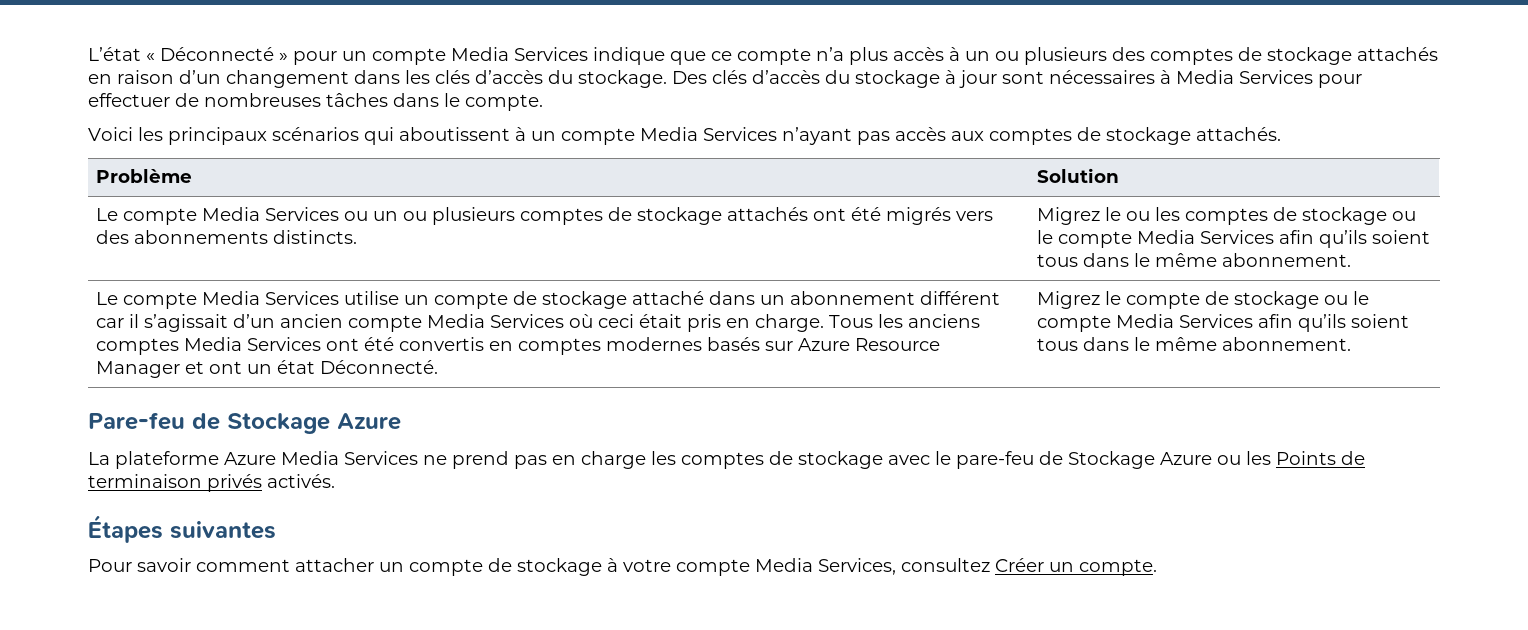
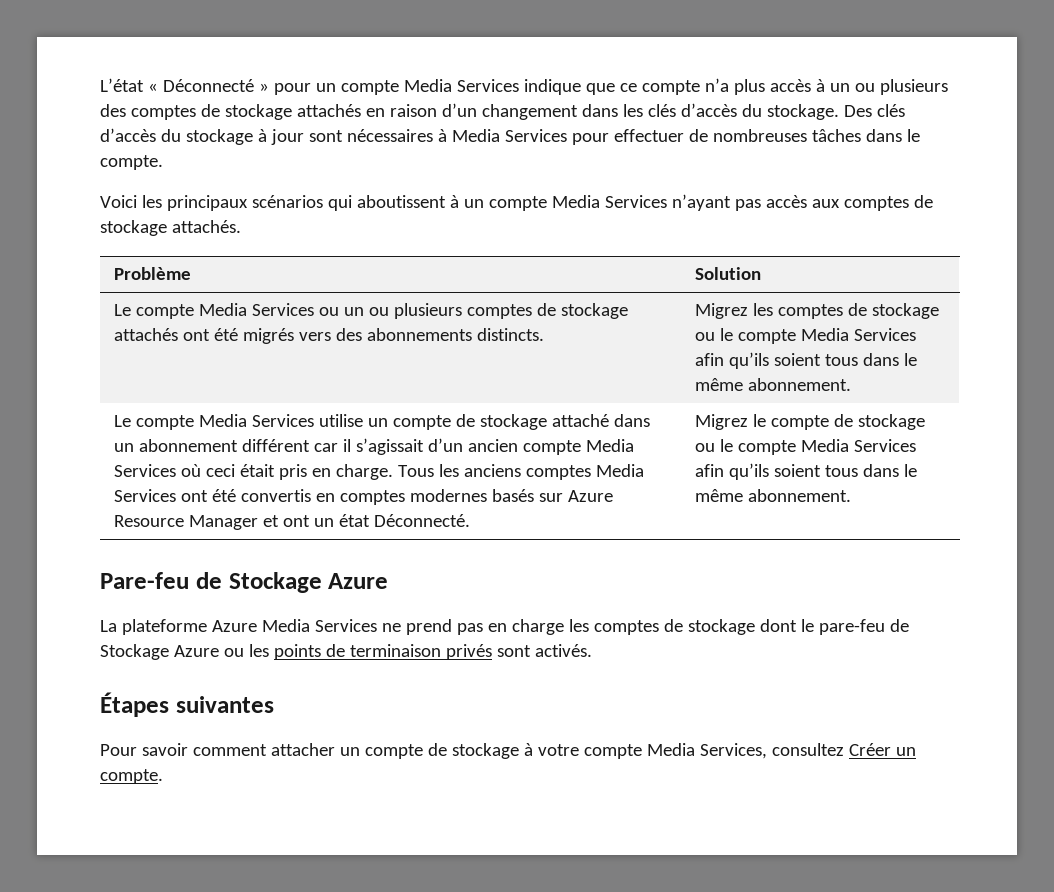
- Le compte Media Services ou un ou plusieurs comptes de stockage attachés ont été migrés vers des abonnements distincts. | Migrez le ou les comptes de stockage ou le compte Media Services afin qu’ils soient tous dans le même abonnement.
+ Le compte Media Services ou un ou plusieurs comptes de stockage attachés ont été migrés vers des abonnements distincts. | Migrez les comptes de stockage ou le compte Media Services afin qu’ils soient tous dans le même abonnement.
- La plateforme Azure Media Services ne prend pas en charge les comptes de stockage avec le pare-feu de Stockage Azure ou les Points de terminaison privés activés.
+ La plateforme Azure Media Services ne prend pas en charge les comptes de stockage dont le pare-feu de Stockage Azure ou les points de terminaison privés sont activés.

